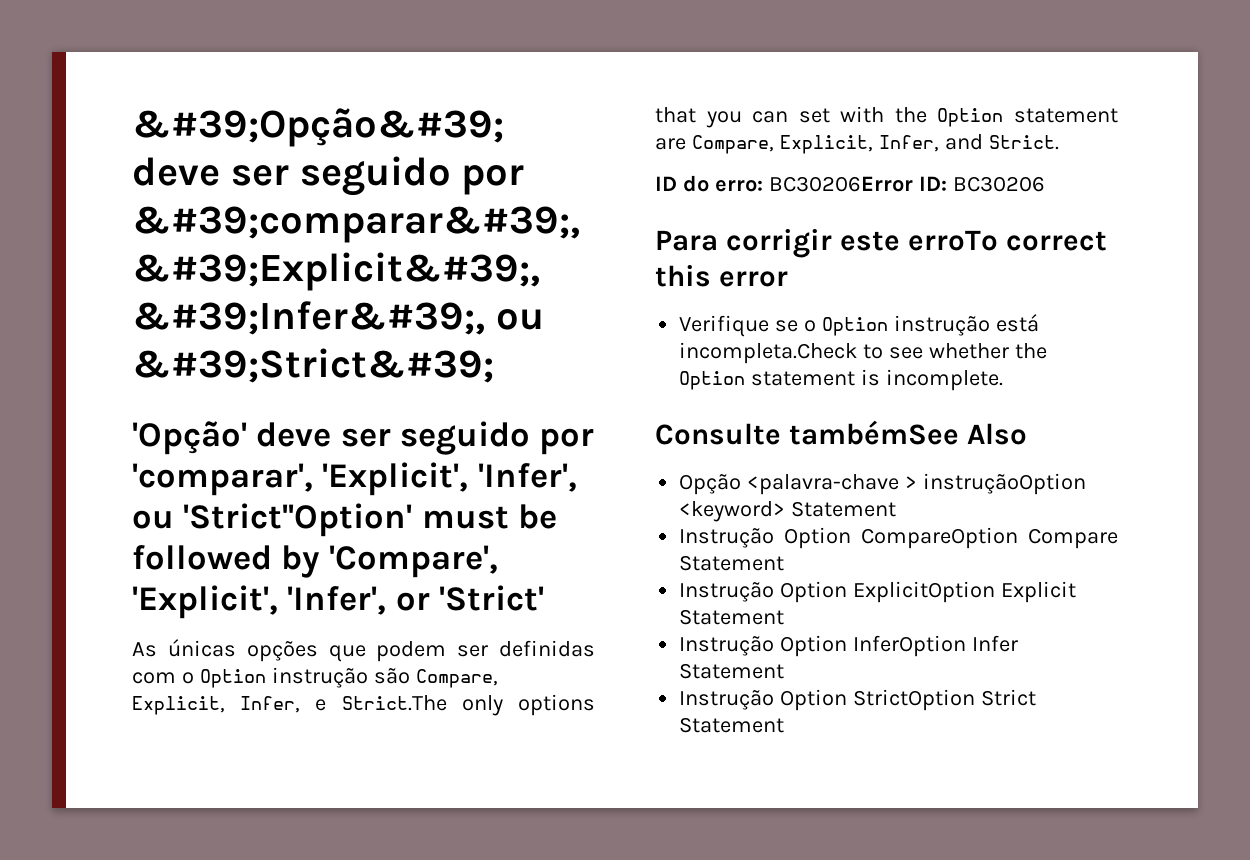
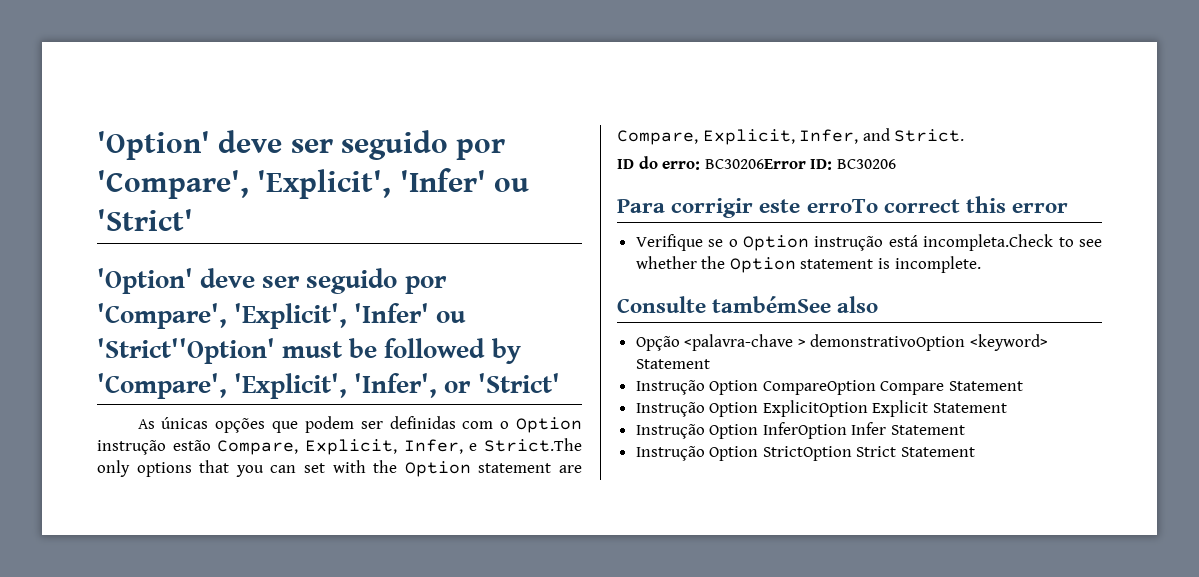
- &#39;Opção&#39; deve ser seguido por &#39;comparar&#39;, &#39;Explicit&#39;, &#39;Infer&#39;, ou &#39;Strict&#39;
- 'Opção' deve ser seguido por 'comparar', 'Explicit', 'Infer', ou 'Strict''Option' must be followed by 'Compare', 'Explicit', 'Infer', or 'Strict'
+ 'Option' deve ser seguido por 'Compare', 'Explicit', 'Infer' ou 'Strict'
+ 'Option' deve ser seguido por 'Compare', 'Explicit', 'Infer' ou 'Strict''Option' must be followed by 'Compare', 'Explicit', 'Infer', or 'Strict'
- As únicas opções que podem ser definidas com o Option instrução são Compare, Explicit, Infer, e Strict.The only options that you can set with the Option statement are Compare, Explicit, Infer, and Strict.
+ As únicas opções que podem ser definidas com o Option instrução estão Compare, Explicit, Infer, e Strict.The only options that you can set with the Option statement are Compare, Explicit, Infer, and Strict.
- Consulte tambémSee Also
+ Consulte tambémSee also
- Opção <palavra-chave > instruçãoOption <keyword> Statement
+ Opção <palavra-chave > demonstrativoOption <keyword> Statement

